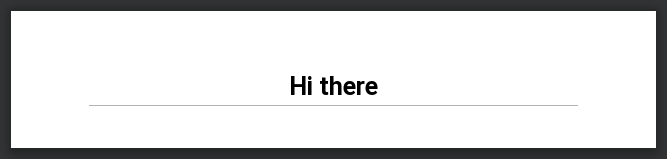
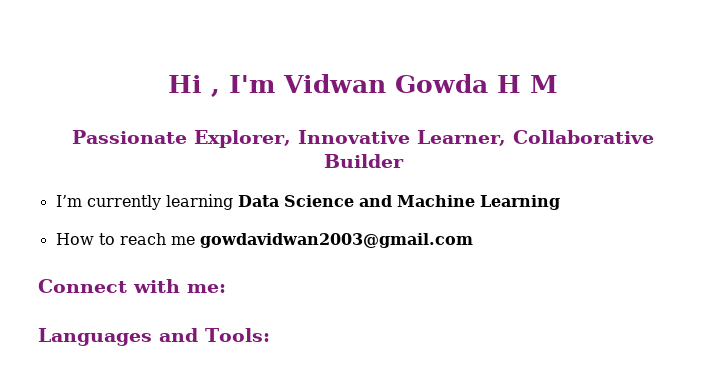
- Hi there
+ Hi , I'm Vidwan Gowda H M
+ Passionate Explorer, Innovative Learner, Collaborative Builder
+ I’m currently learning Data Science and Machine Learning
+ How to reach me gowdavidwan2003@gmail.com
+ Connect with me:
+ Languages and Tools:

